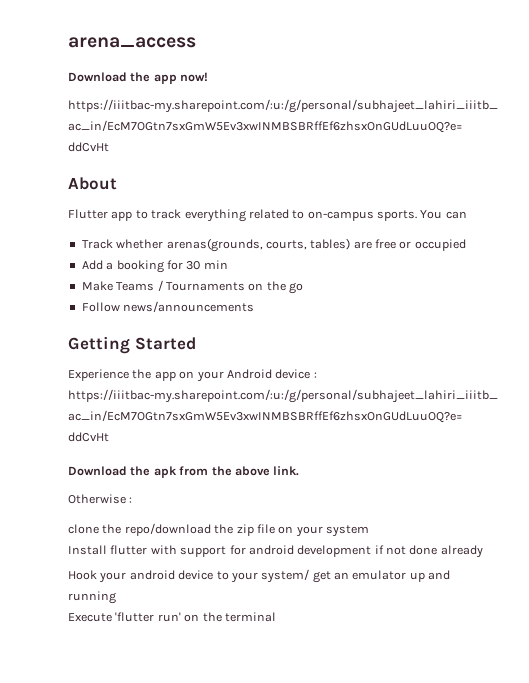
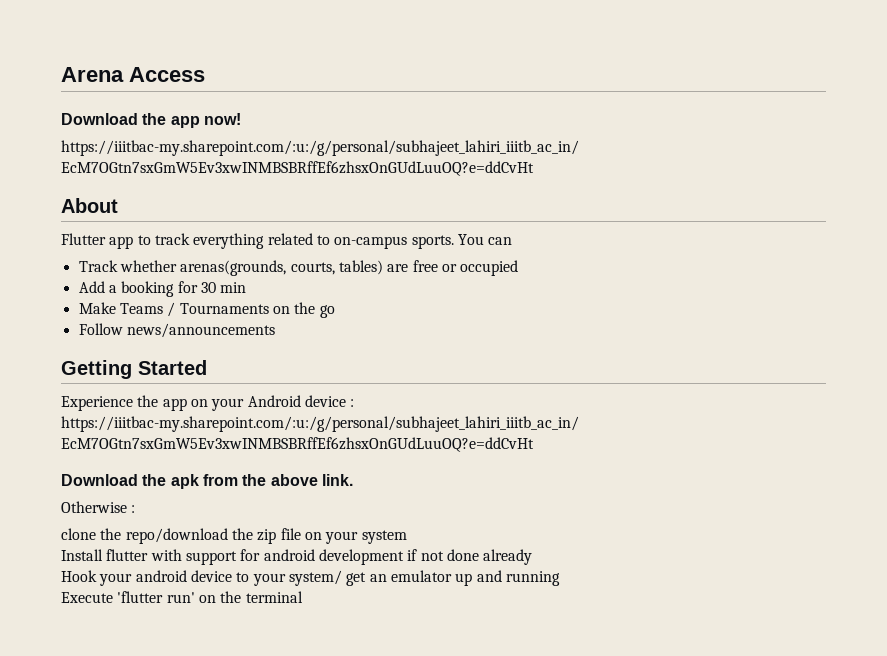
- arena_access
+ Arena Access

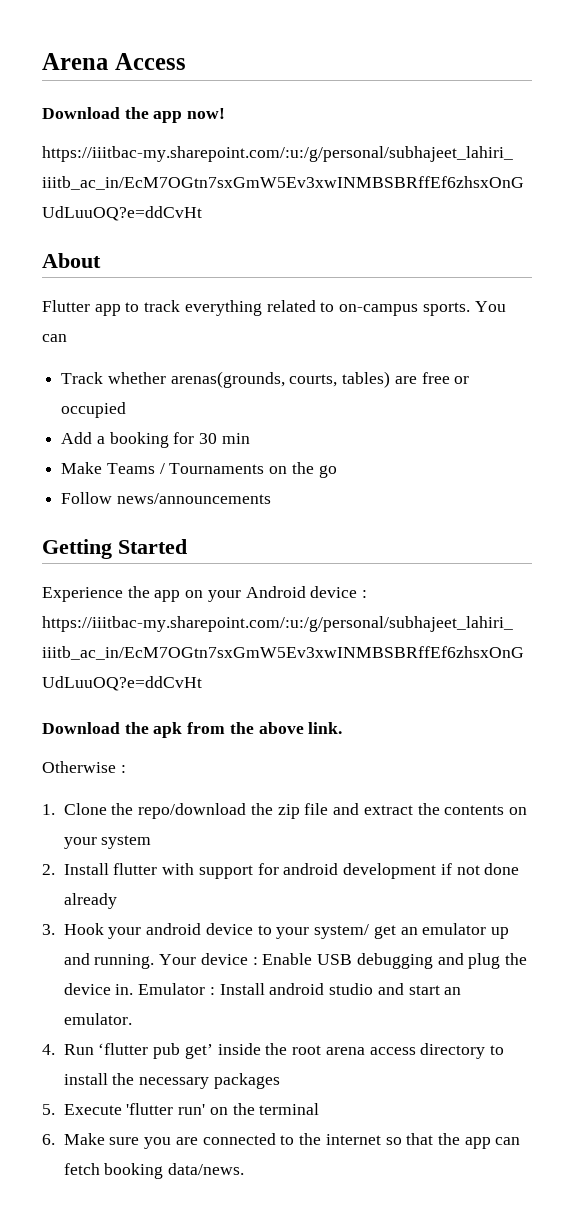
- clone the repo/download the zip file on your system
+ 1. Clone the repo/download the zip file and extract the contents on your system
- Install flutter with support for android development if not done already
+ 2. Install flutter with support for android development if not done already
- Hook your android device to your system/ get an emulator up and running
- Execute 'flutter run' on the terminal
+ 3. Hook your android device to your system/ get an emulator up and running. Your device : Enable USB debugging and plug the device in. Emulator : Install android studio and start an emulator.
+ 4. Run ‘flutter pub get’ inside the root arena access directory to install the necessary packages
+ 5. Execute 'flutter run' on the terminal
+ 6. Make sure you are connected to the internet so that the app can fetch booking data/news.

